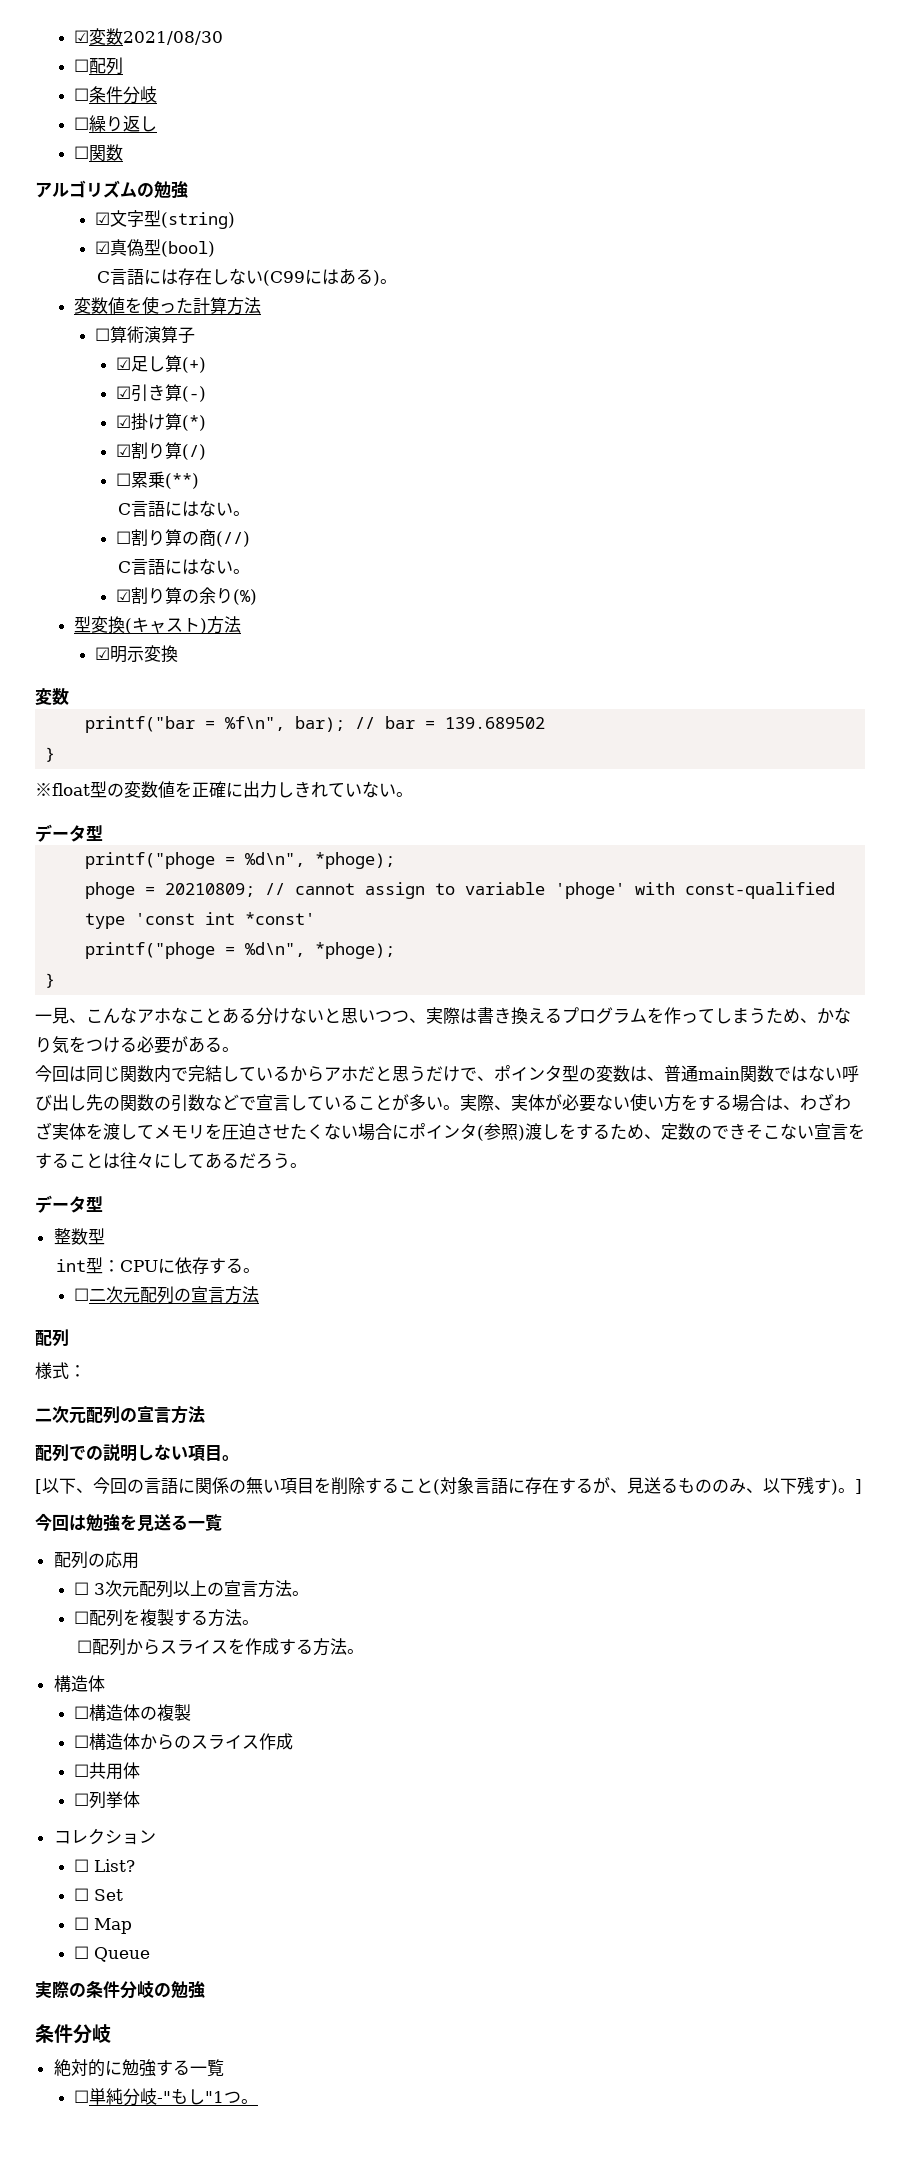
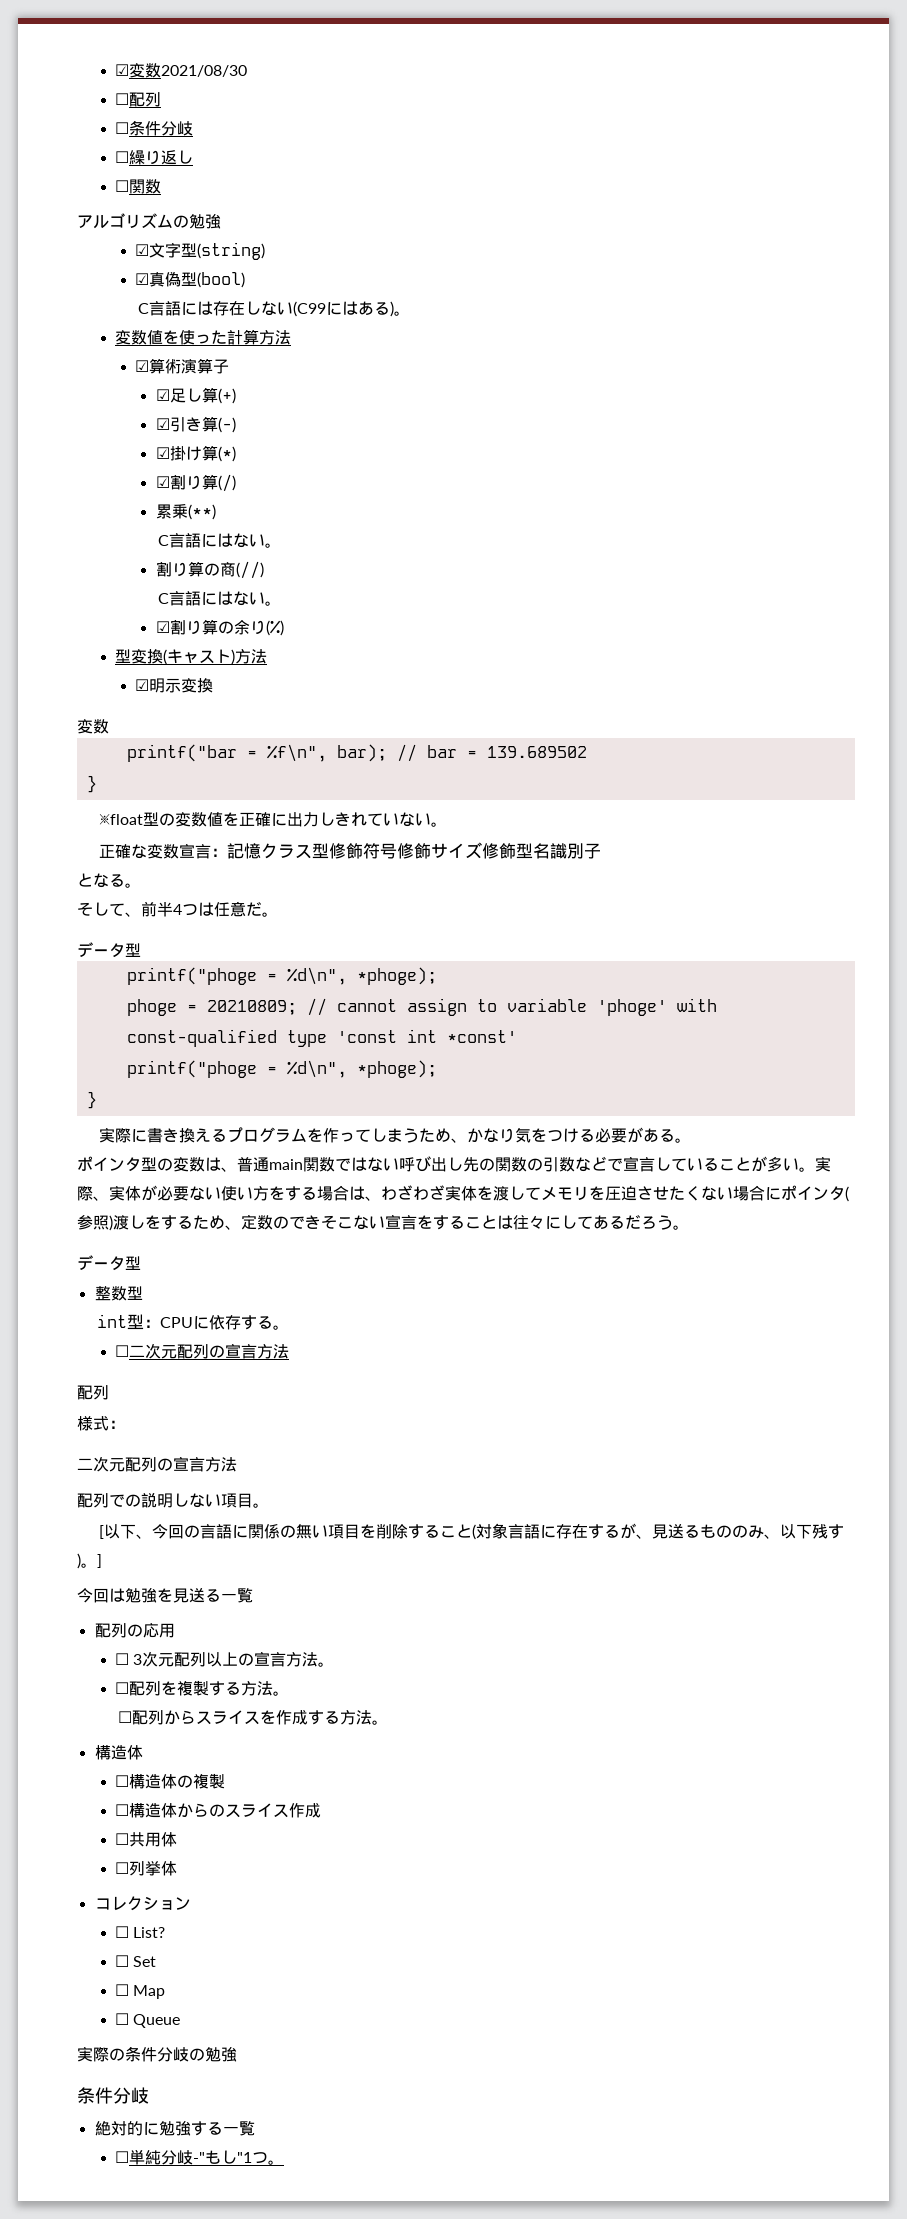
- ☐算術演算子
+ ☑算術演算子
- ☐累乗(**)
+ 累乗(**)
- ☐割り算の商(//)
+ 割り算の商(//)
+ 正確な変数宣言：記憶クラス型修飾符号修飾サイズ修飾型名識別子
+ となる。
+ そして、前半4つは任意だ。
- 一見、こんなアホなことある分けないと思いつつ、実際は書き換えるプログラムを作ってしまうため、かなり気をつける必要がある。
+ 実際に書き換えるプログラムを作ってしまうため、かなり気をつける必要がある。
- 今回は同じ関数内で完結しているからアホだと思うだけで、ポインタ型の変数は、普通main関数ではない呼び出し先の関数の引数などで宣言していることが多い。
+ ポインタ型の変数は、普通main関数ではない呼び出し先の関数の引数などで宣言していることが多い。

